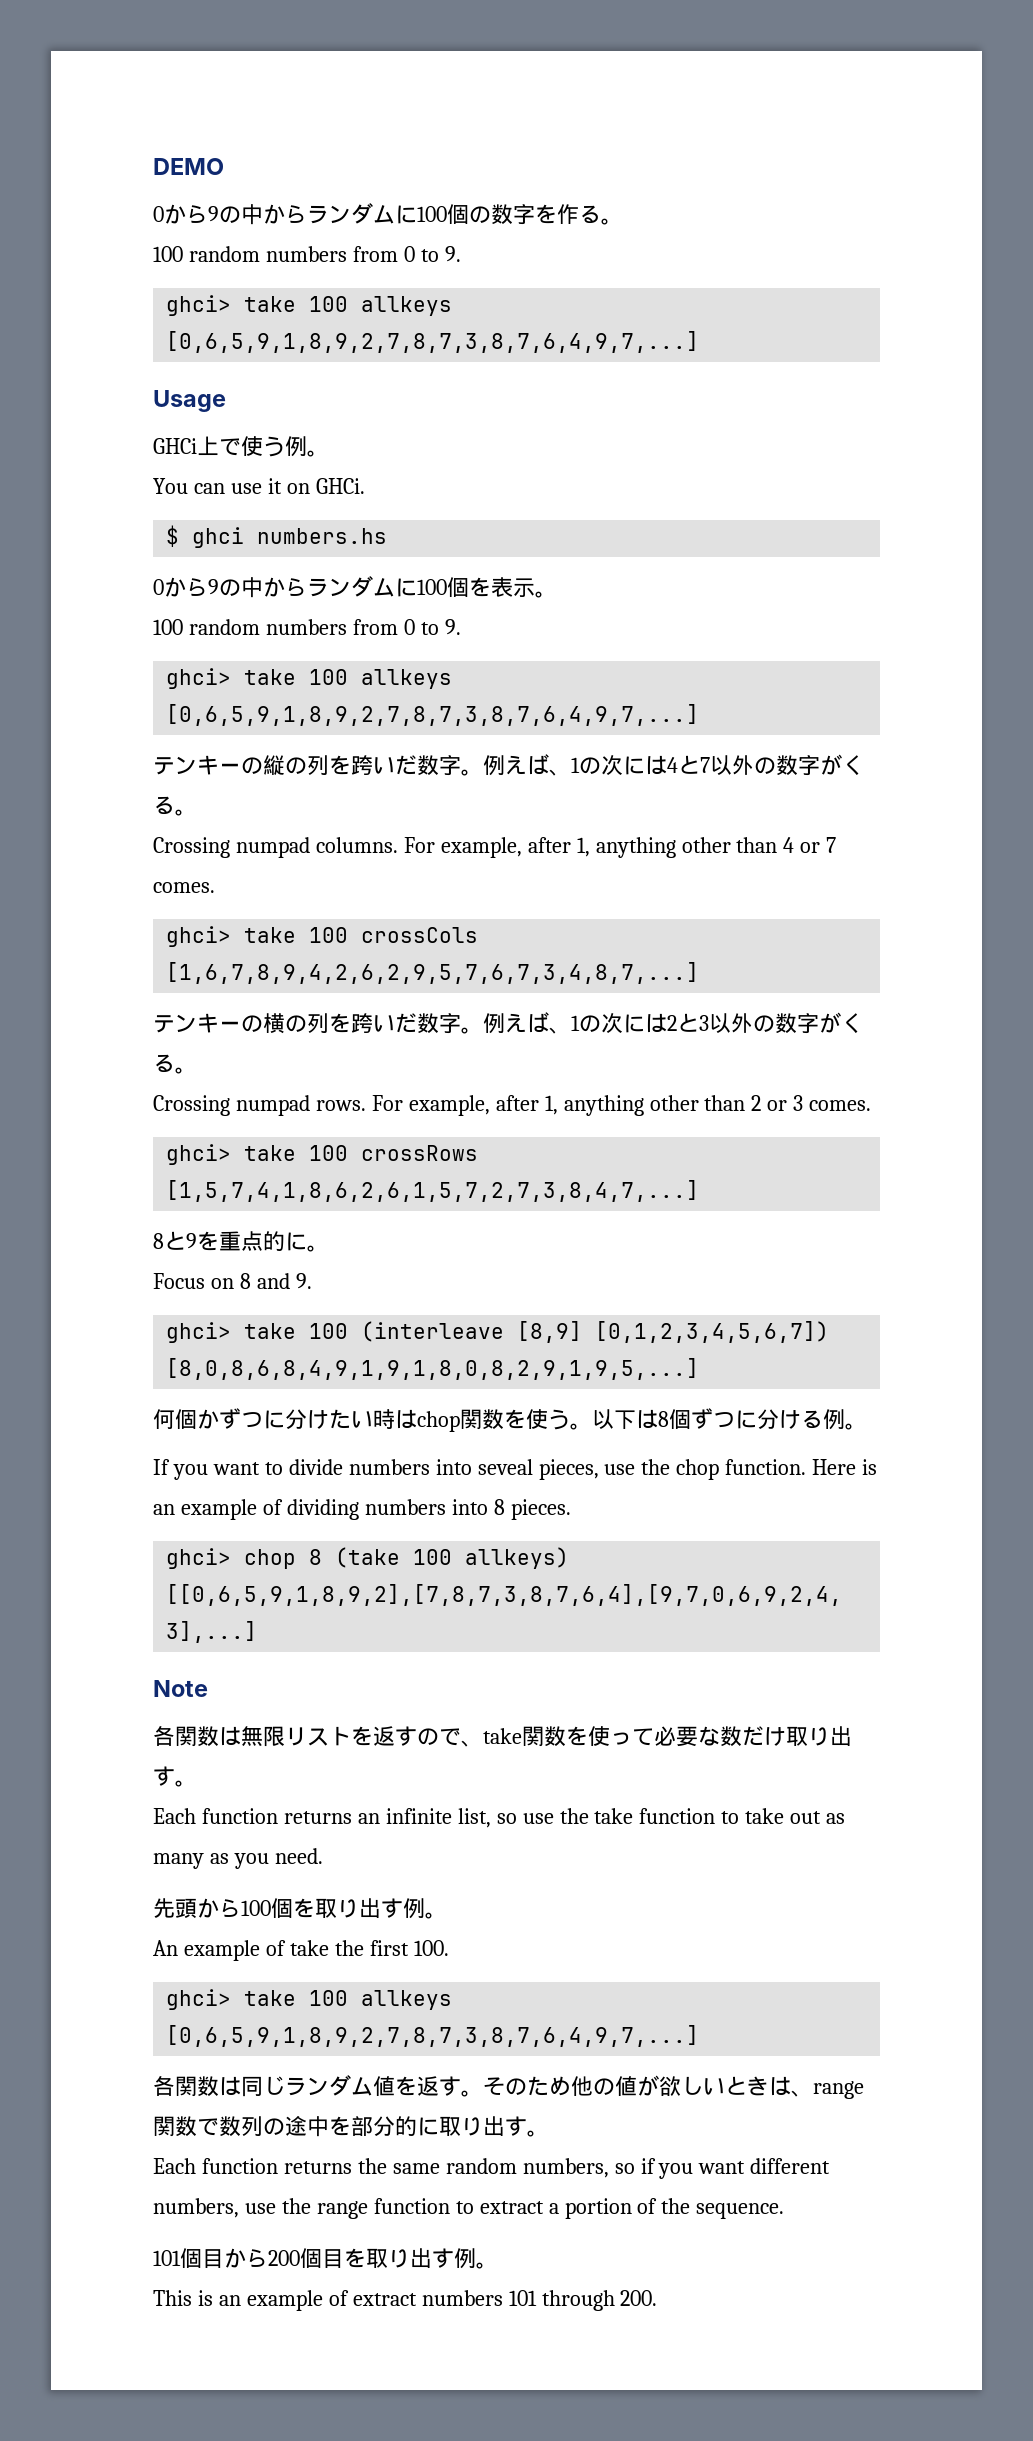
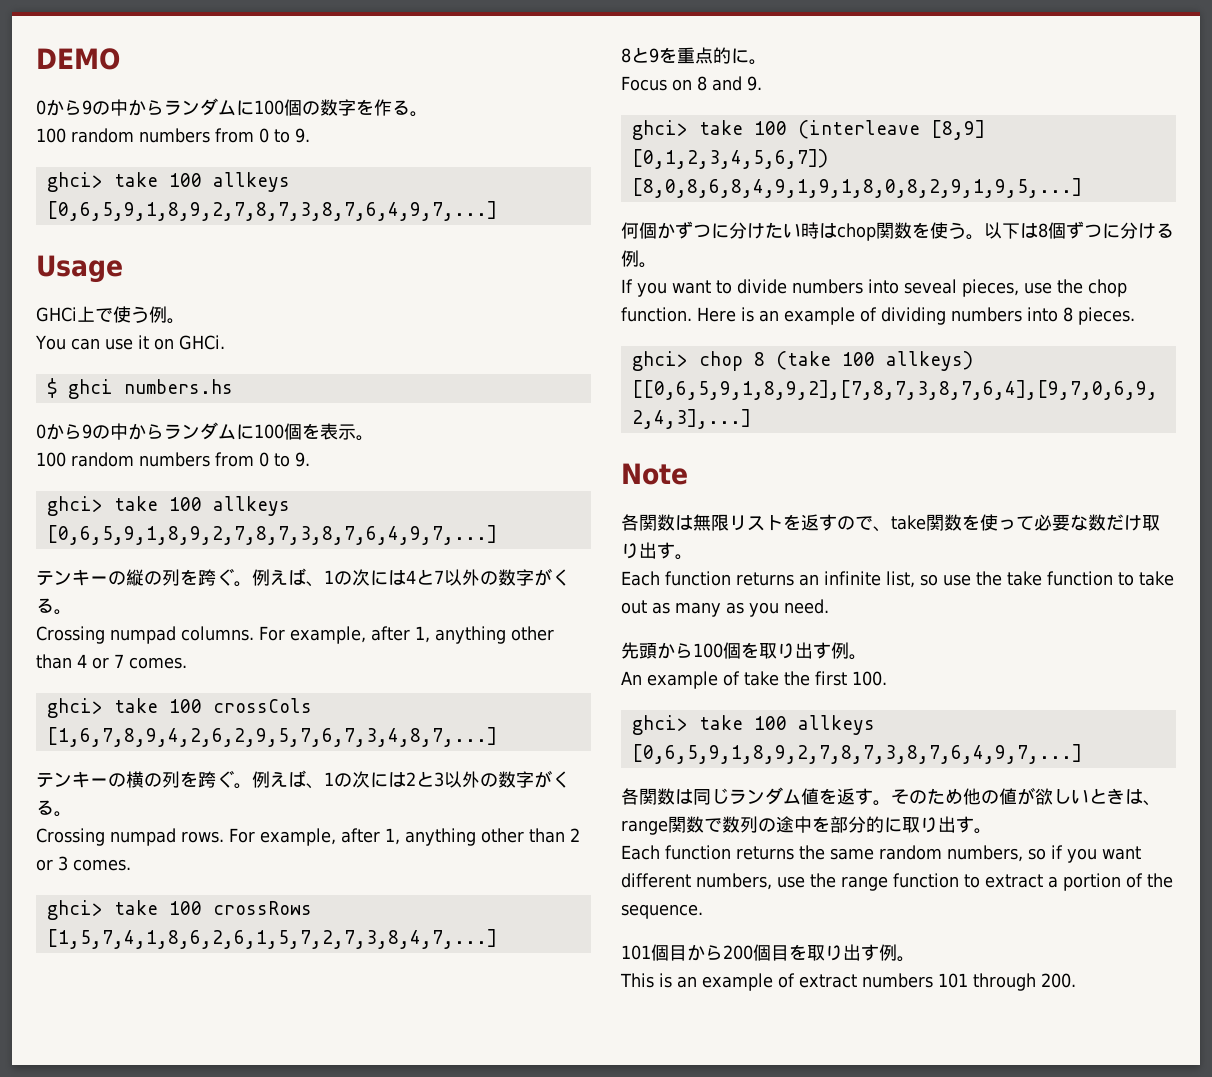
- テンキーの縦の列を跨いだ数字。
+ テンキーの縦の列を跨ぐ。
- テンキーの横の列を跨いだ数字。
+ テンキーの横の列を跨ぐ。

